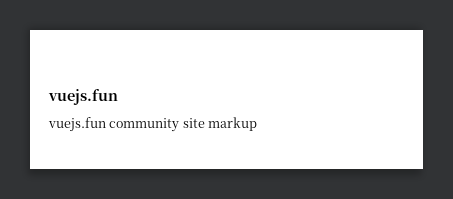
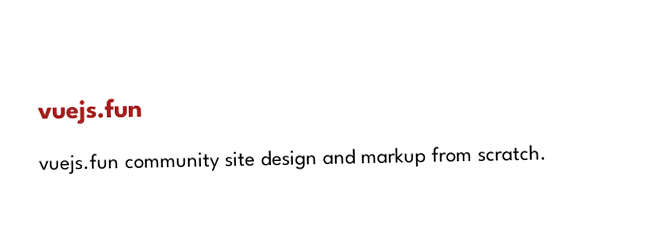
- vuejs.fun community site markup
+ vuejs.fun community site design and markup from scratch.

